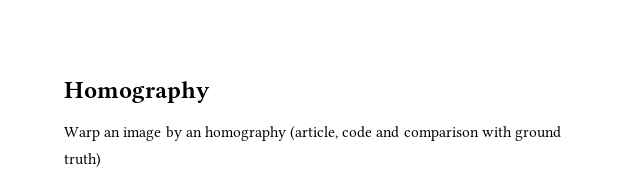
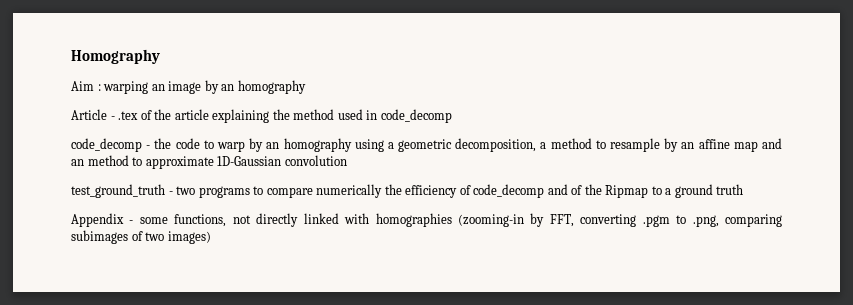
- Warp an image by an homography (article, code and comparison with ground truth)
+ Aim : warping an image by an homography
+ Article - .tex of the article explaining the method used in code_decomp
+ code_decomp - the code to warp by an homography using a geometric decomposition, a method to resample by an affine map and an method to approximate 1D-Gaussian convolution
+ test_ground_truth - two programs to compare numerically the efficiency of code_decomp and of the Ripmap to a ground truth
+ Appendix - some functions, not directly linked with homographies (zooming-in by FFT, converting .pgm to .png, comparing subimages of two images)

